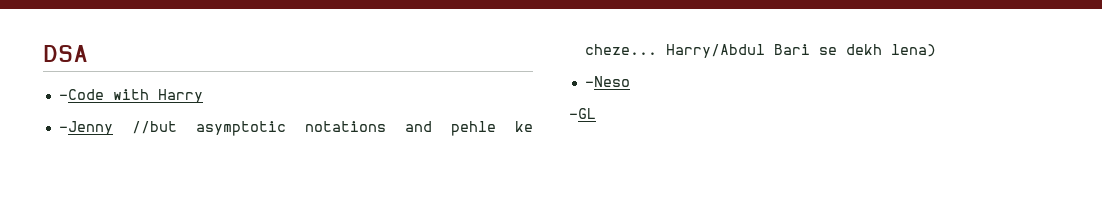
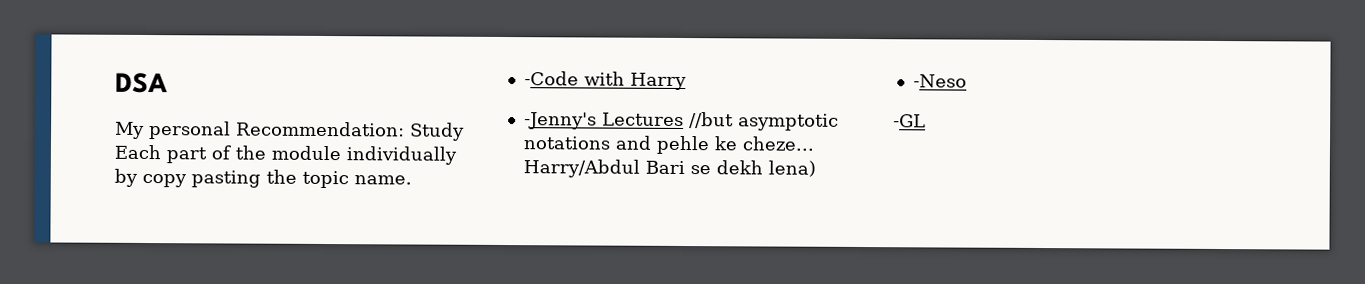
+ My personal Recommendation: Study Each part of the module individually by copy pasting the topic name.
- -Jenny //but asymptotic notations and pehle ke cheze...
+ -Jenny's Lectures //but asymptotic notations and pehle ke cheze...

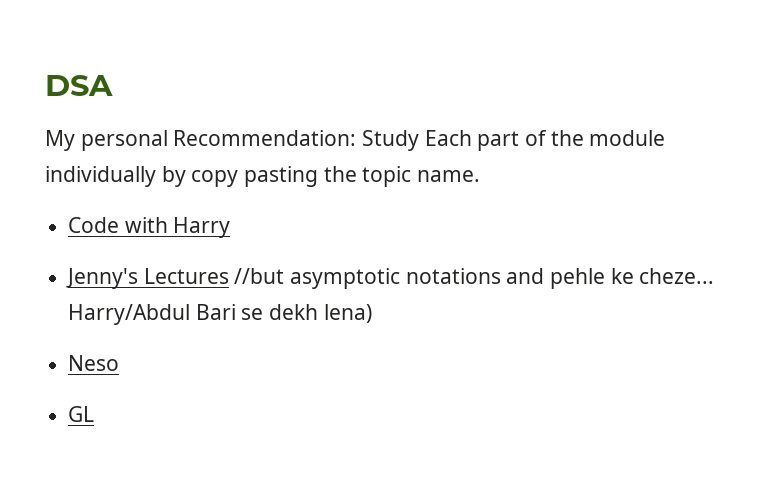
- -Code with Harry
+ Code with Harry
- -Jenny's Lectures //but asymptotic notations and pehle ke cheze...
+ Jenny's Lectures //but asymptotic notations and pehle ke cheze...
- -Neso
- -GL
+ Neso
+ GL

